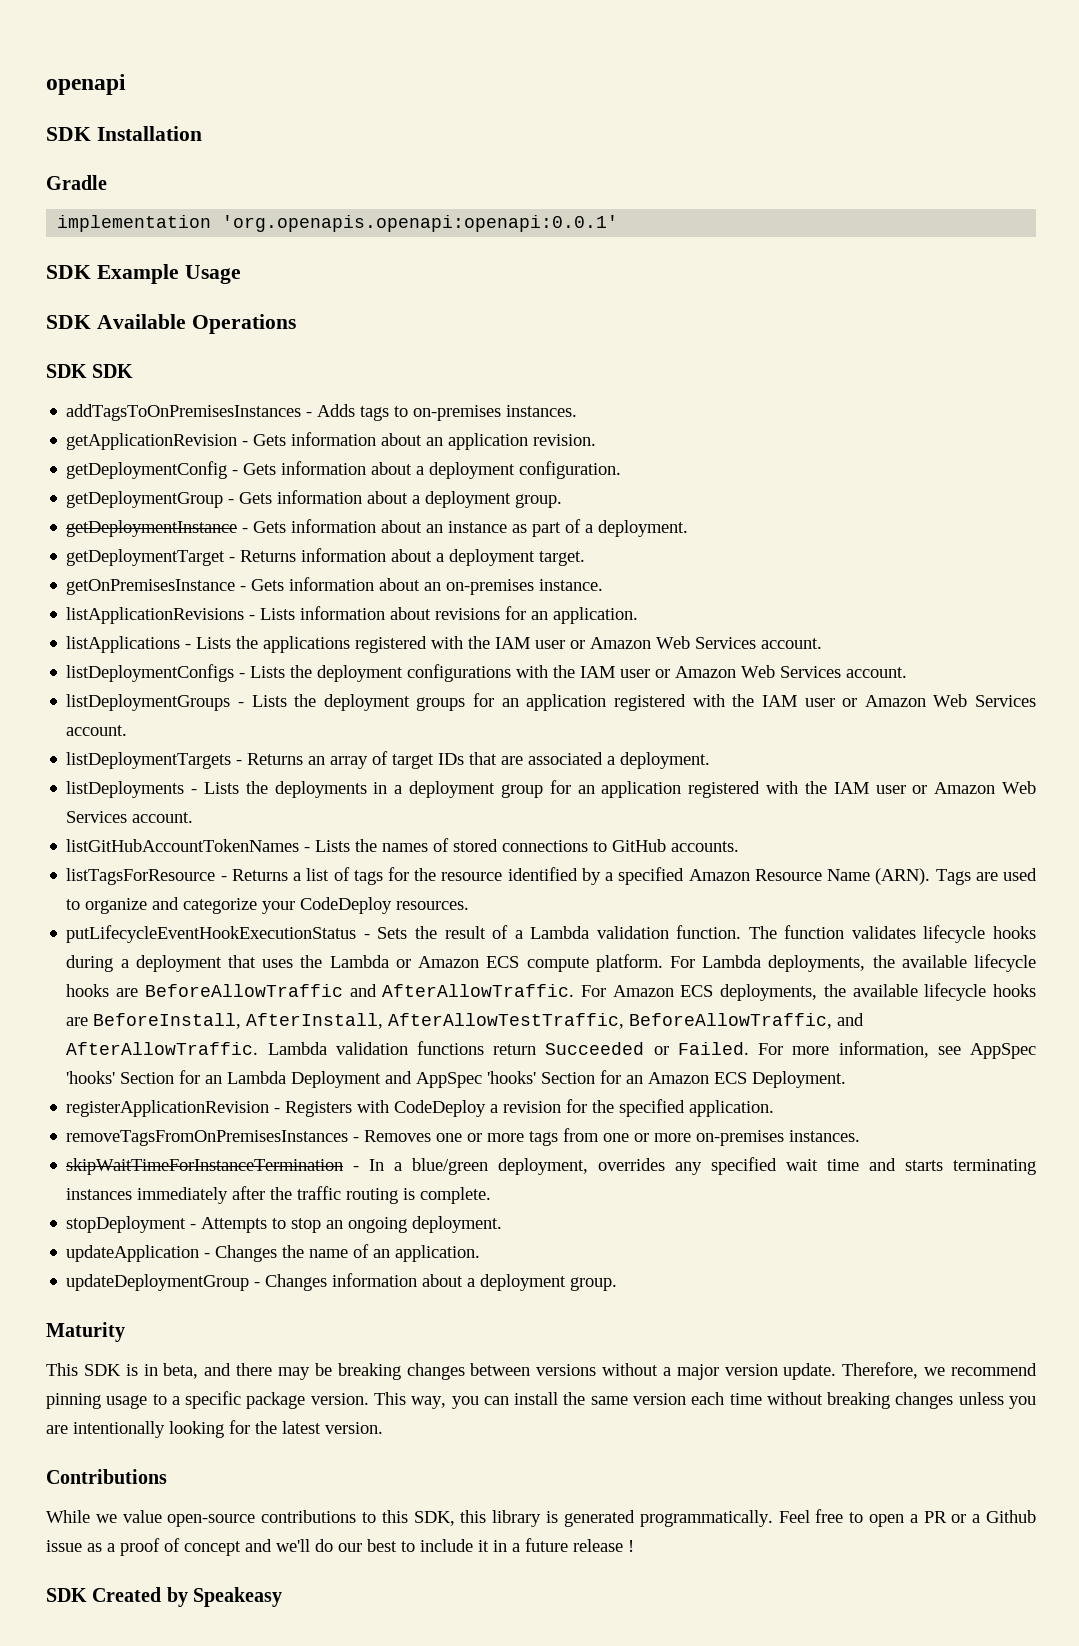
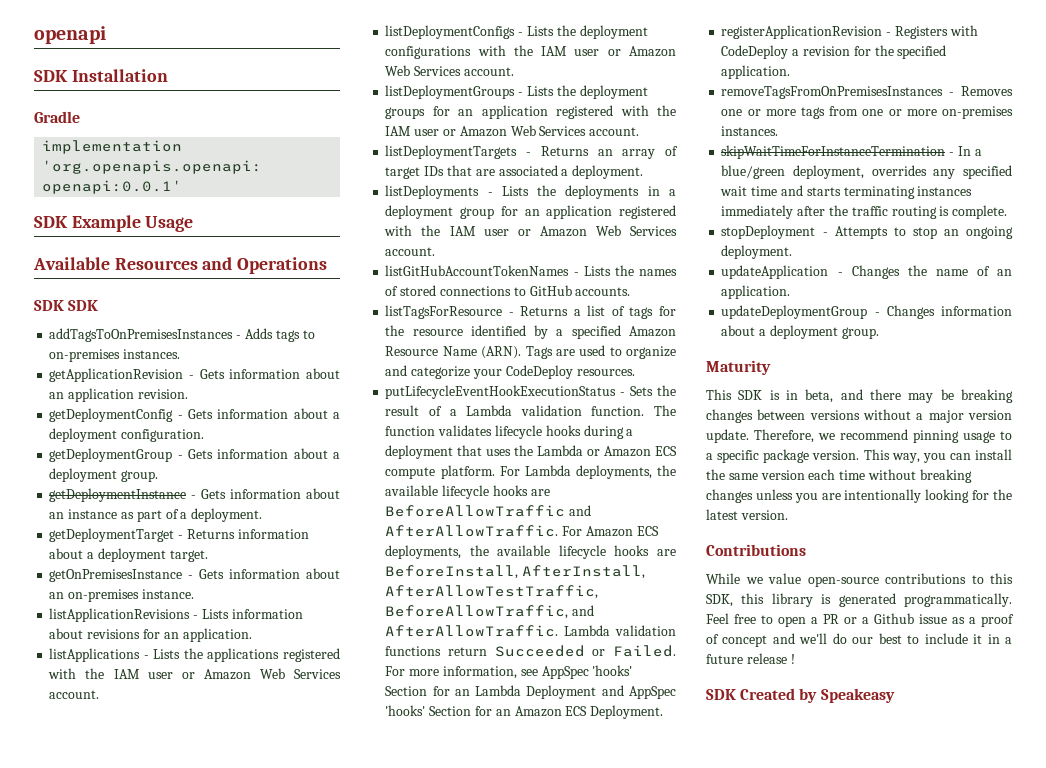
- SDK Available Operations
+ Available Resources and Operations

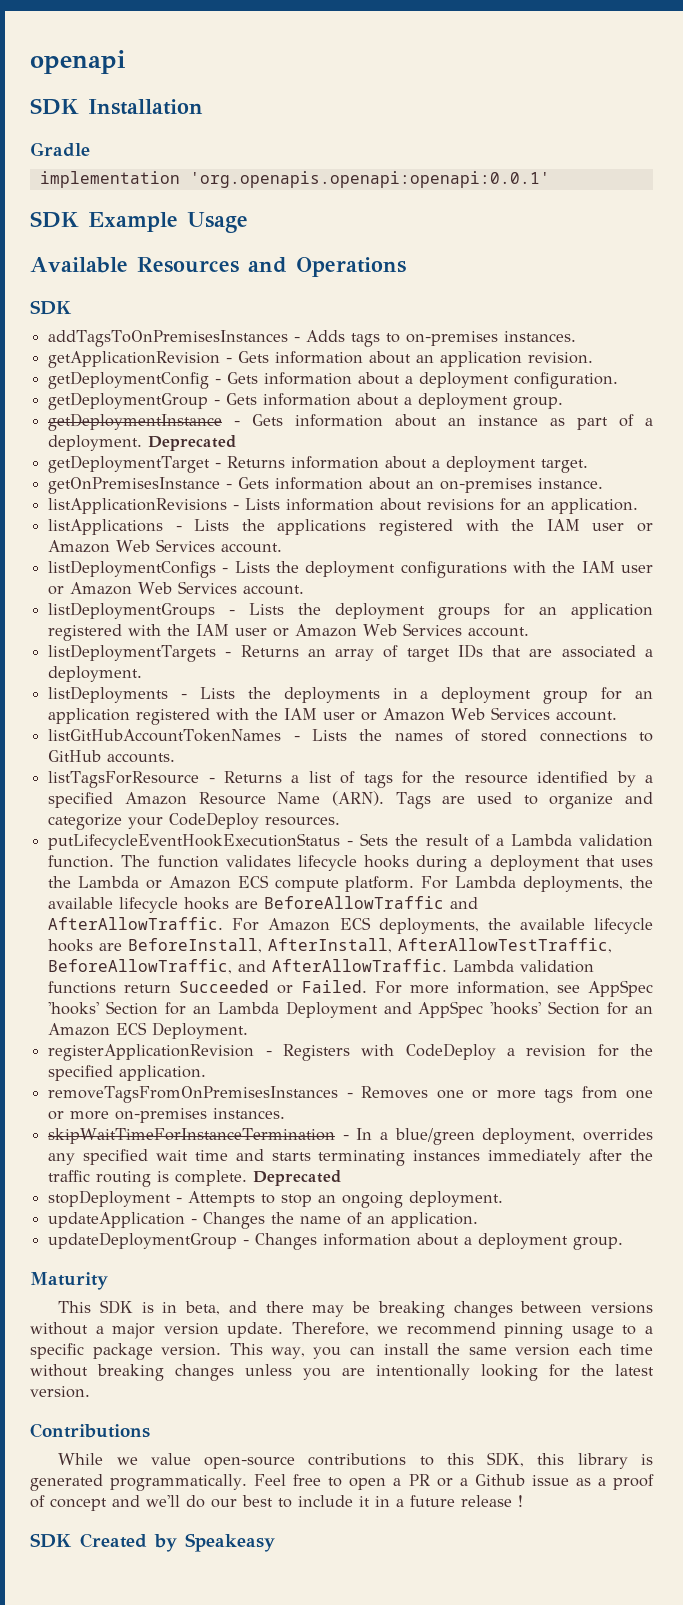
  Available Resources and Operations
- SDK SDK
+ SDK
- getDeploymentInstance - Gets information about an instance as part of a deployment.
+ getDeploymentInstance - Gets information about an instance as part of a deployment. Deprecated
- skipWaitTimeForInstanceTermination - In a blue/green deployment, overrides any specified wait time and starts terminating instances immediately after the traffic routing is complete.
+ skipWaitTimeForInstanceTermination - In a blue/green deployment, overrides any specified wait time and starts terminating instances immediately after the traffic routing is complete. Deprecated

